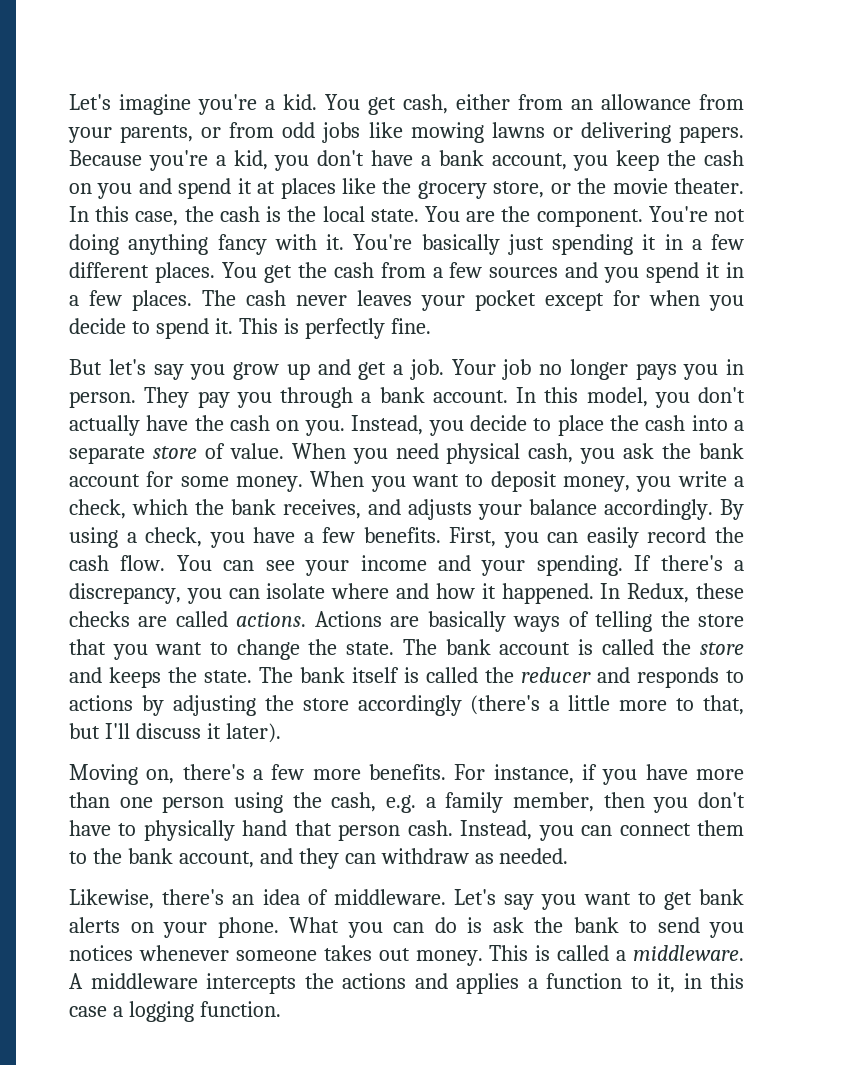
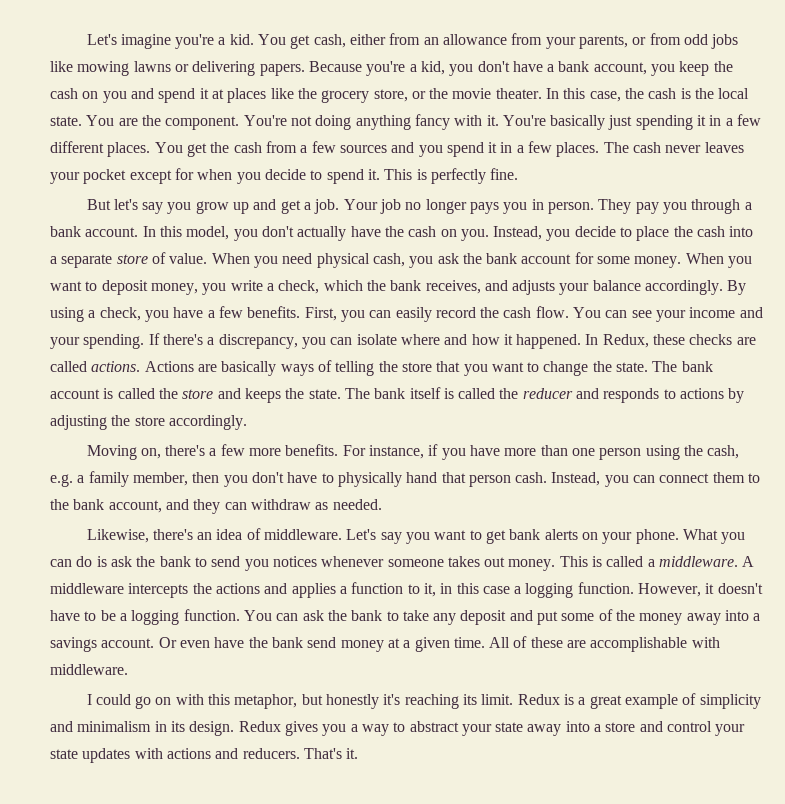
- The bank itself is called the reducer and responds to actions by adjusting the store accordingly (there's a little more to that, but I'll discuss it later).
+ The bank itself is called the reducer and responds to actions by adjusting the store accordingly.
+ However, it doesn't have to be a logging function. You can ask the bank to take any deposit and put some of the money away into a savings account. Or even have the bank send money at a given time. All of these are accomplishable with middleware.
+ I could go on with this metaphor, but honestly it's reaching its limit. Redux is a great example of simplicity and minimalism in its design. Redux gives you a way to abstract your state away into a store and control your state updates with actions and reducers. That's it.

